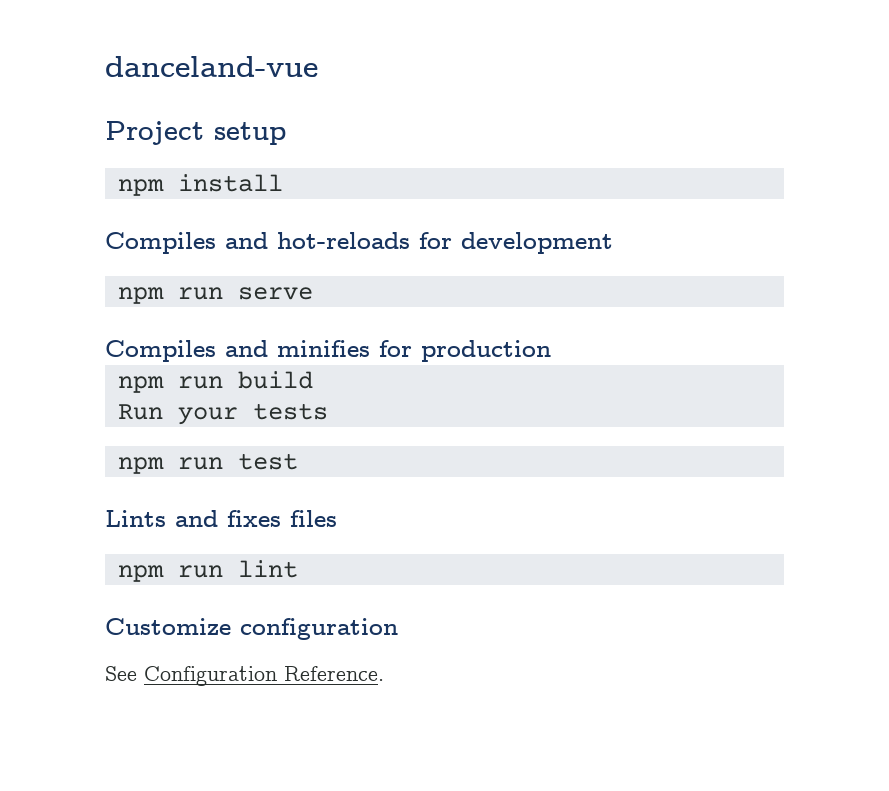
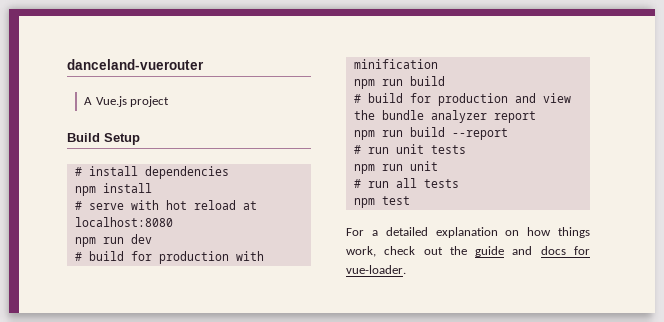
- danceland-vue
- Project setup
+ danceland-vuerouter
+ A Vue.js project
+ Build Setup
+ # install dependencies
  npm install
- Compiles and hot-reloads for development
- npm run serve
- Compiles and minifies for production
+ # serve with hot reload at localhost:8080
+ npm run dev
+ # build for production with minification
- Run your tests
- npm run test
- Lints and fixes files
- npm run lint
- Customize configuration
- See Configuration Reference.
+ # build for production and view the bundle analyzer report
+ npm run build --report
+ # run unit tests
+ npm run unit
+ # run all tests
+ npm test
+ For a detailed explanation on how things work, check out the guide and docs for vue-loader.

